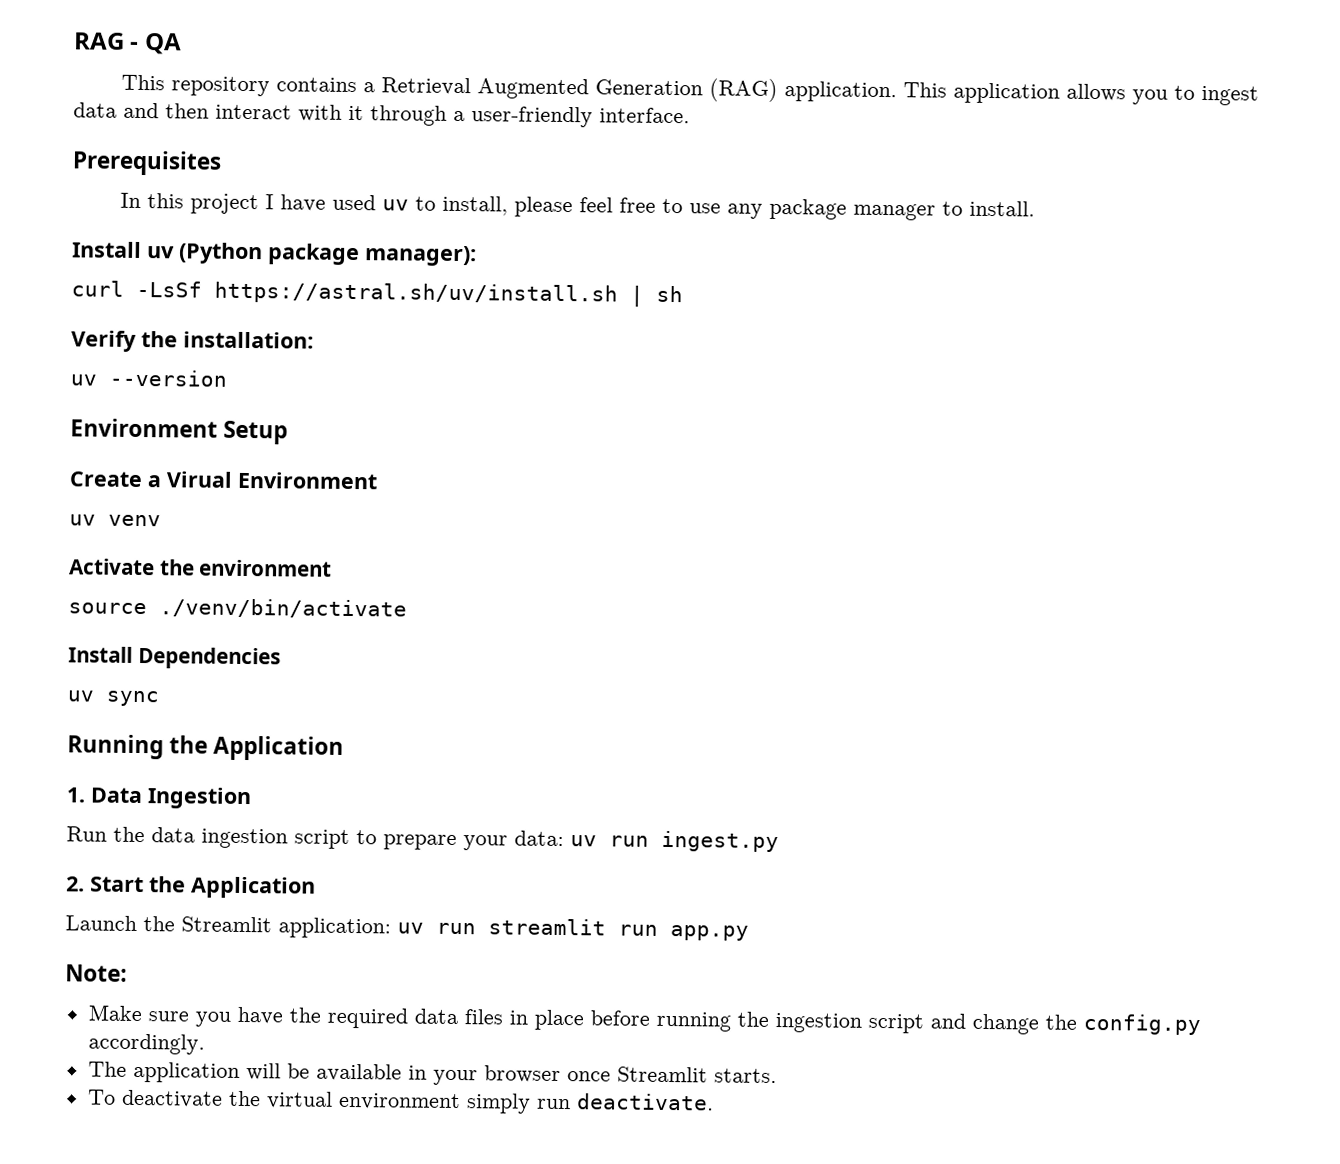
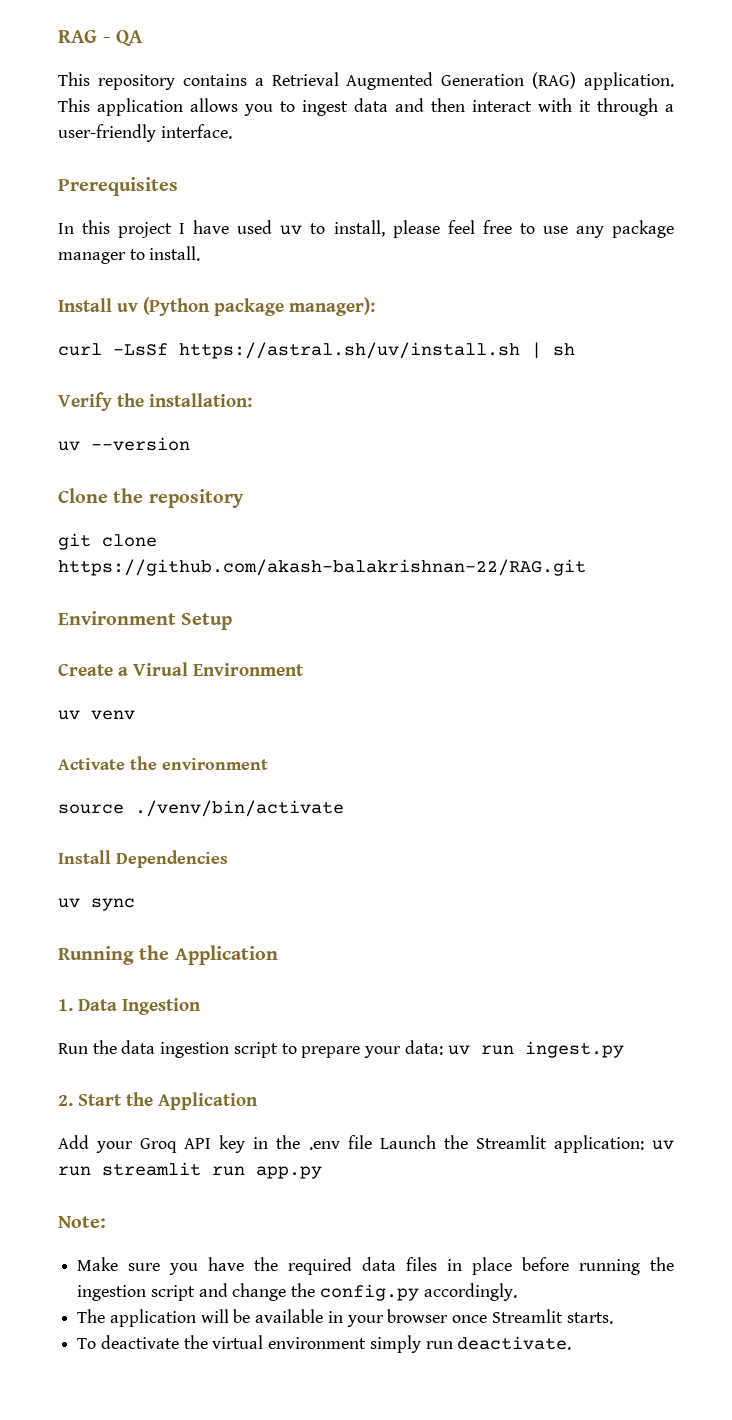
+ Clone the repository
+ git clone https://github.com/akash-balakrishnan-22/RAG.git
- Launch the Streamlit application: uv run streamlit run app.py
+ Add your Groq API key in the .env file Launch the Streamlit application: uv run streamlit run app.py

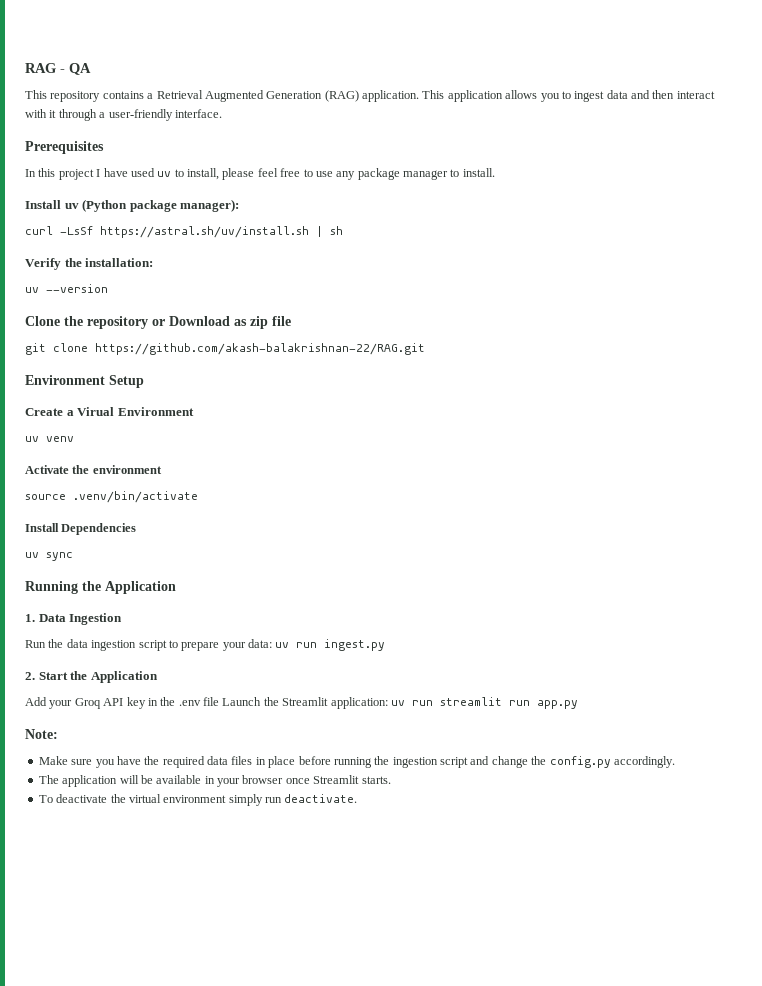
- Clone the repository
+ Clone the repository or Download as zip file
- source ./venv/bin/activate
+ source .venv/bin/activate

